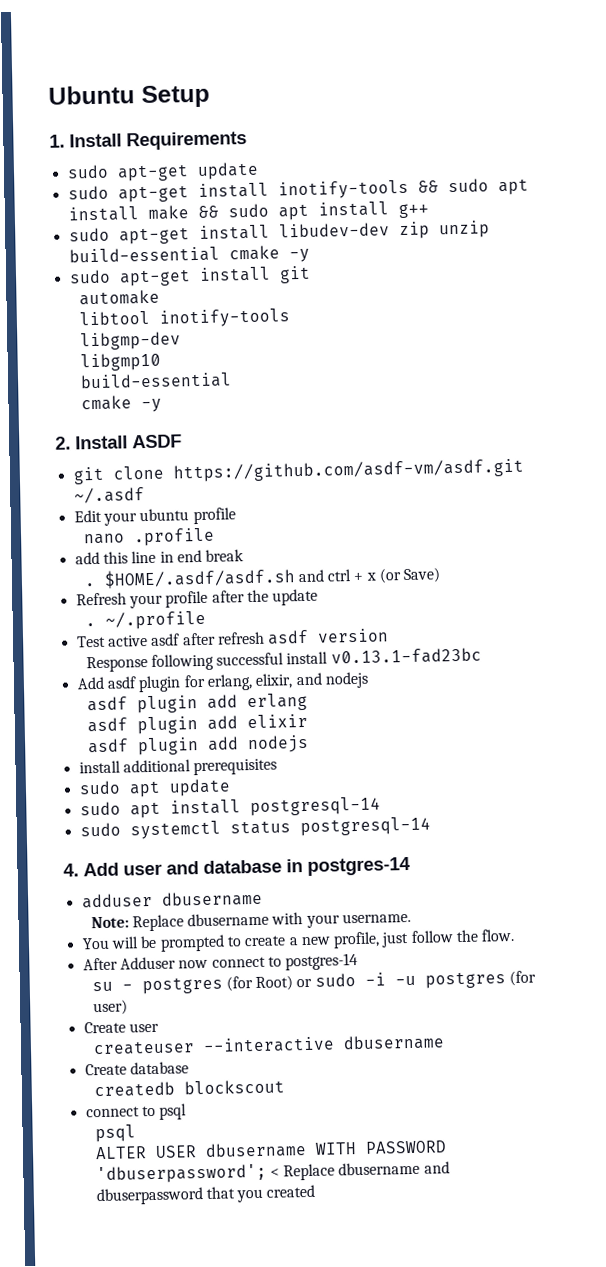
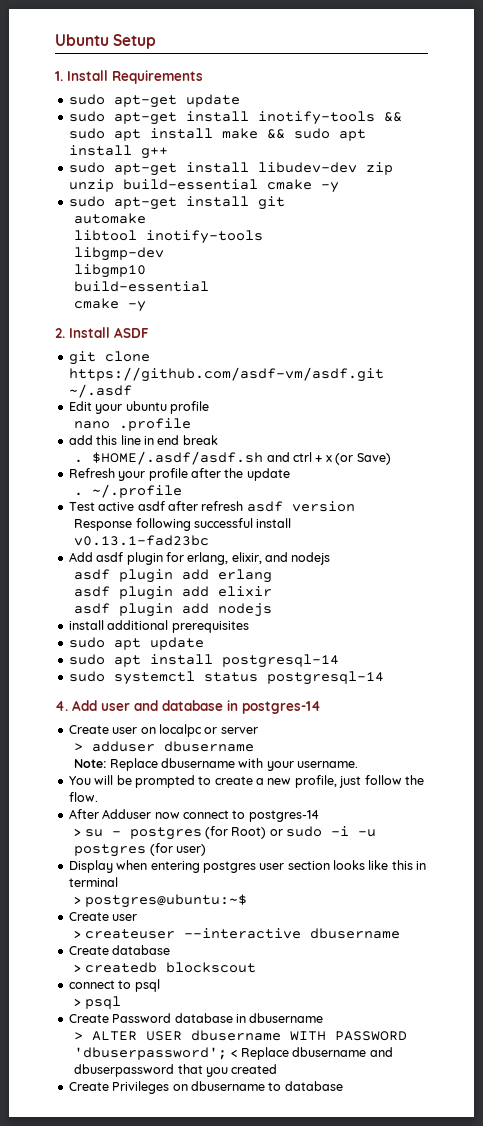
- adduser dbusername
+ Create user on localpc or server
+ > adduser dbusername
- su - postgres (for Root) or sudo -i -u postgres (for user)
+ > su - postgres (for Root) or sudo -i -u postgres (for user)
+ Display when entering postgres user section looks like this in terminal
+ > postgres@ubuntu:~$
- createuser --interactive dbusername
+ > createuser --interactive dbusername
- createdb blockscout
+ > createdb blockscout
  connect to psql
- psql
- ALTER USER dbusername WITH PASSWORD 'dbuserpassword'; < Replace dbusername and dbuserpassword that you created
+ > psql
+ Create Password database in dbusername
+ > ALTER USER dbusername WITH PASSWORD 'dbuserpassword'; < Replace dbusername and dbuserpassword that you created
+ Create Privileges on dbusername to database

